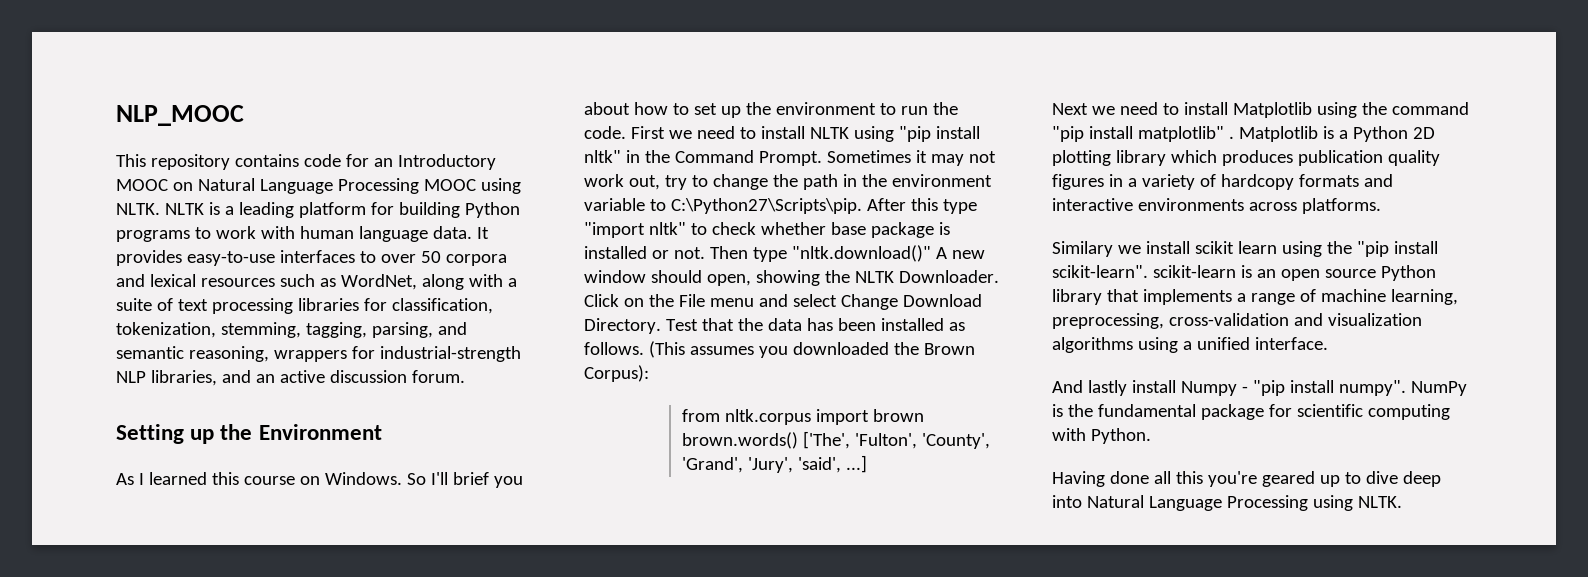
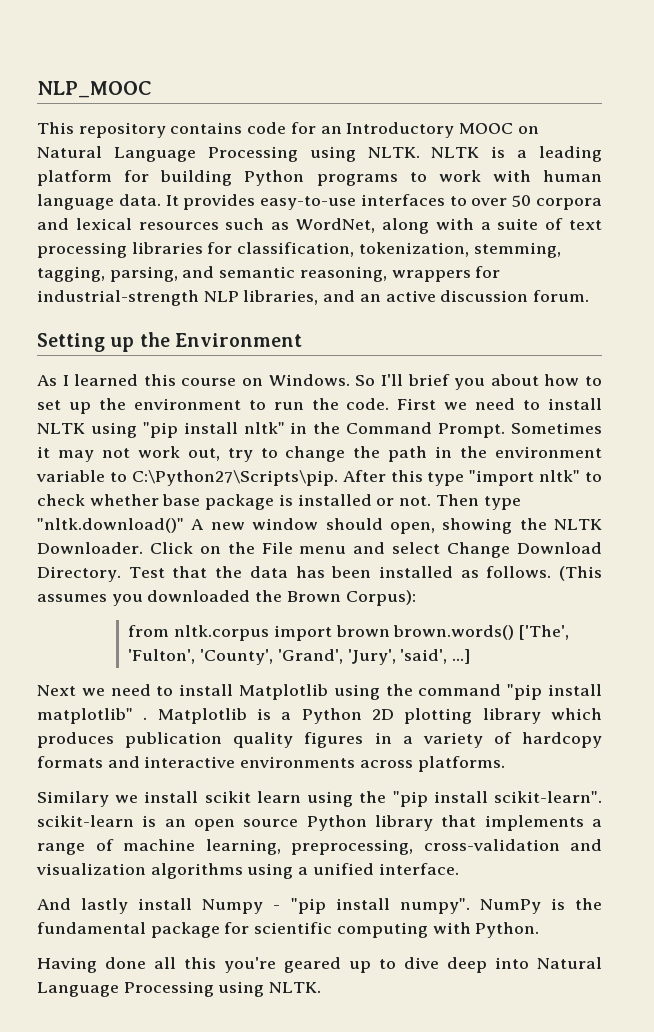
- This repository contains code for an Introductory MOOC on Natural Language Processing MOOC using NLTK.
+ This repository contains code for an Introductory MOOC on Natural Language Processing using NLTK.

